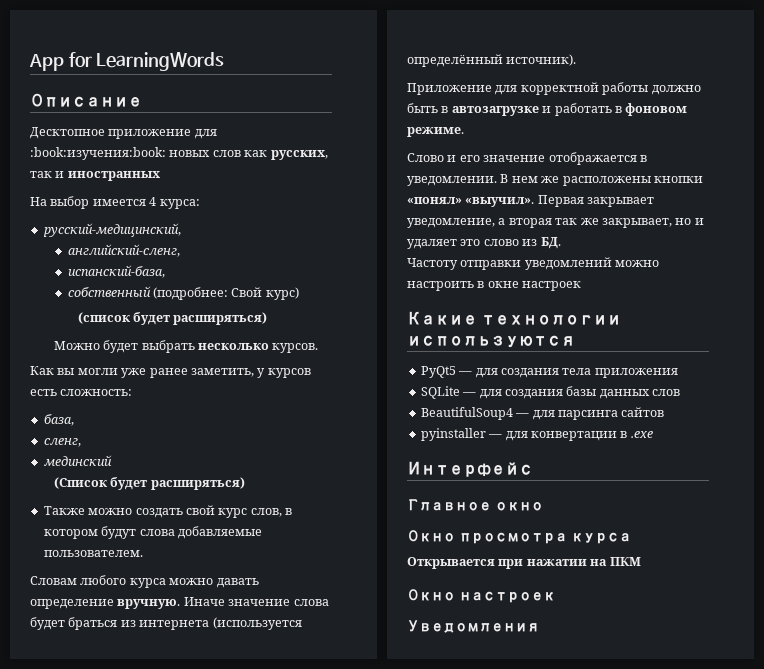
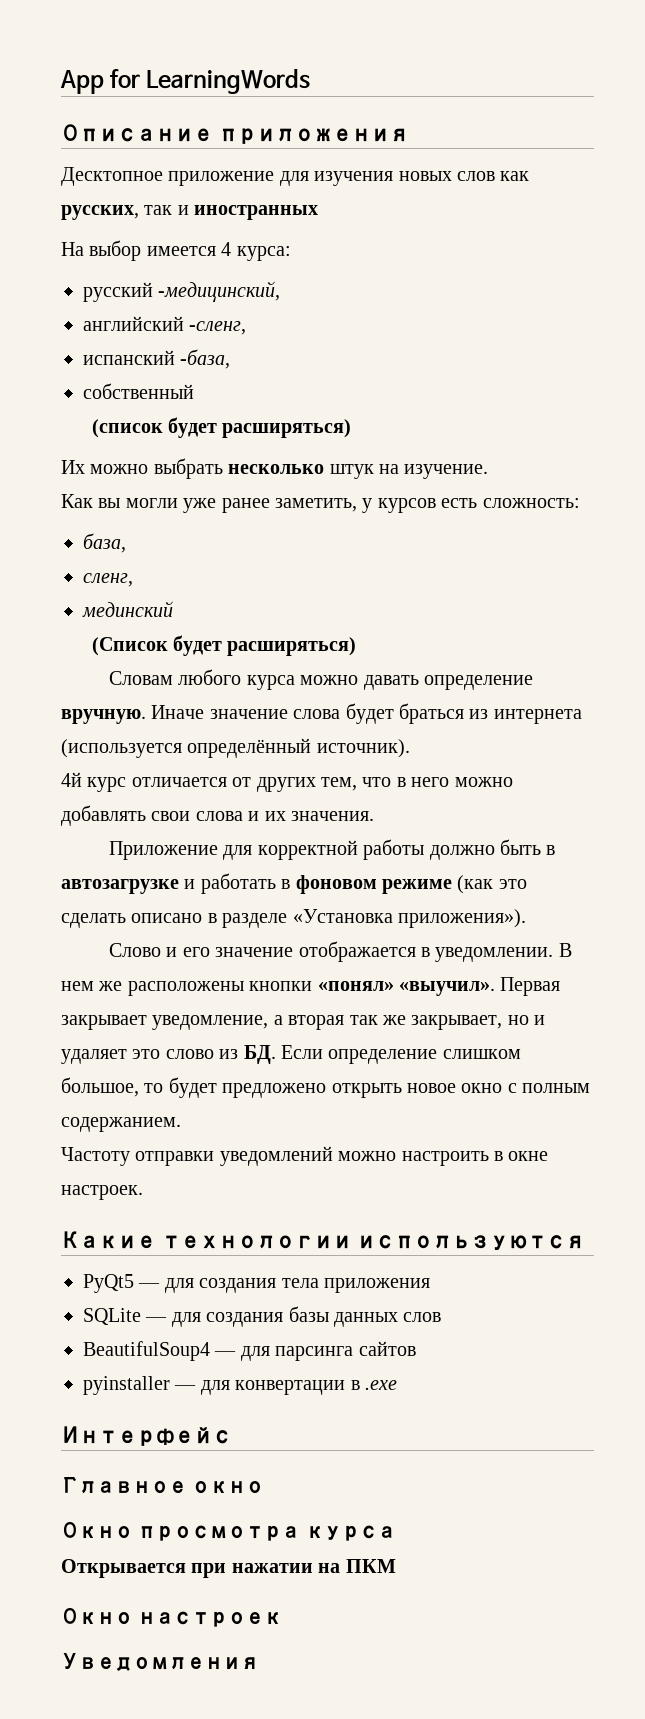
- Описание
+ Описание приложения
- Десктопное приложение для :book:изучения:book: новых слов как русских, так и иностранных
+ Десктопное приложение для изучения новых слов как русских, так и иностранных
- русский-медицинский,
- английский-сленг,
- испанский-база,
- собственный (подробнее: Свой курс)
+ русский -медицинский,
+ английский -сленг,
+ испанский -база,
+ собственный
  (список будет расширяться)
- Можно будет выбрать несколько курсов.
+ Их можно выбрать несколько штук на изучение.
- Также можно создать свой курс слов, в котором будут слова добавляемые пользователем.
+ 4й курс отличается от других тем, что в него можно добавлять свои слова и их значения.
- Приложение для корректной работы должно быть в автозагрузке и работать в фоновом режиме.
+ Приложение для корректной работы должно быть в автозагрузке и работать в фоновом режиме (как это сделать описано в разделе «Установка приложения»).
- Первая закрывает уведомление, а вторая так же закрывает, но и удаляет это слово из БД.
+ Первая закрывает уведомление, а вторая так же закрывает, но и удаляет это слово из БД. Если определение слишком большое, то будет предложено открыть новое окно с полным содержанием.
- Частоту отправки уведомлений можно настроить в окне настроек
+ Частоту отправки уведомлений можно настроить в окне настроек.

